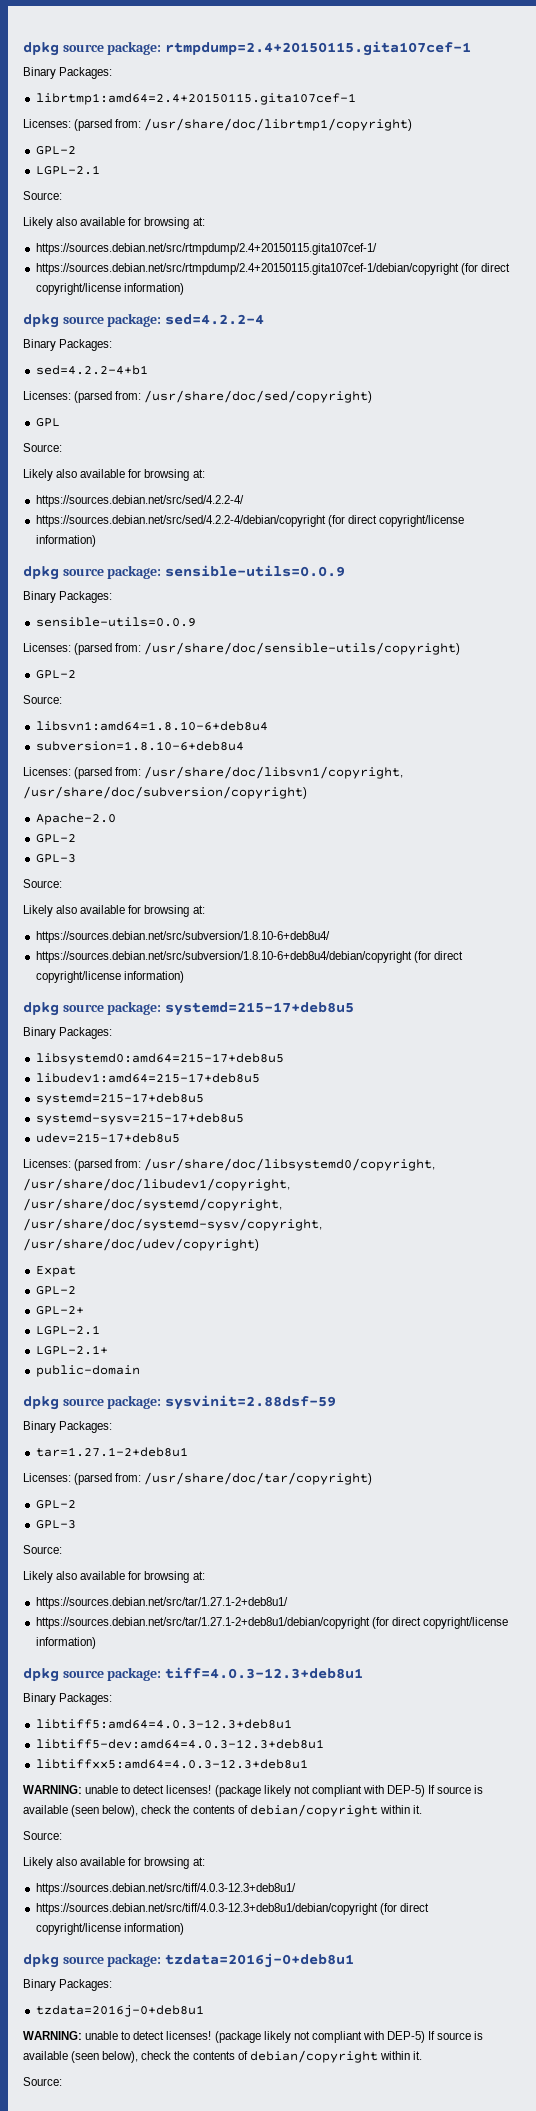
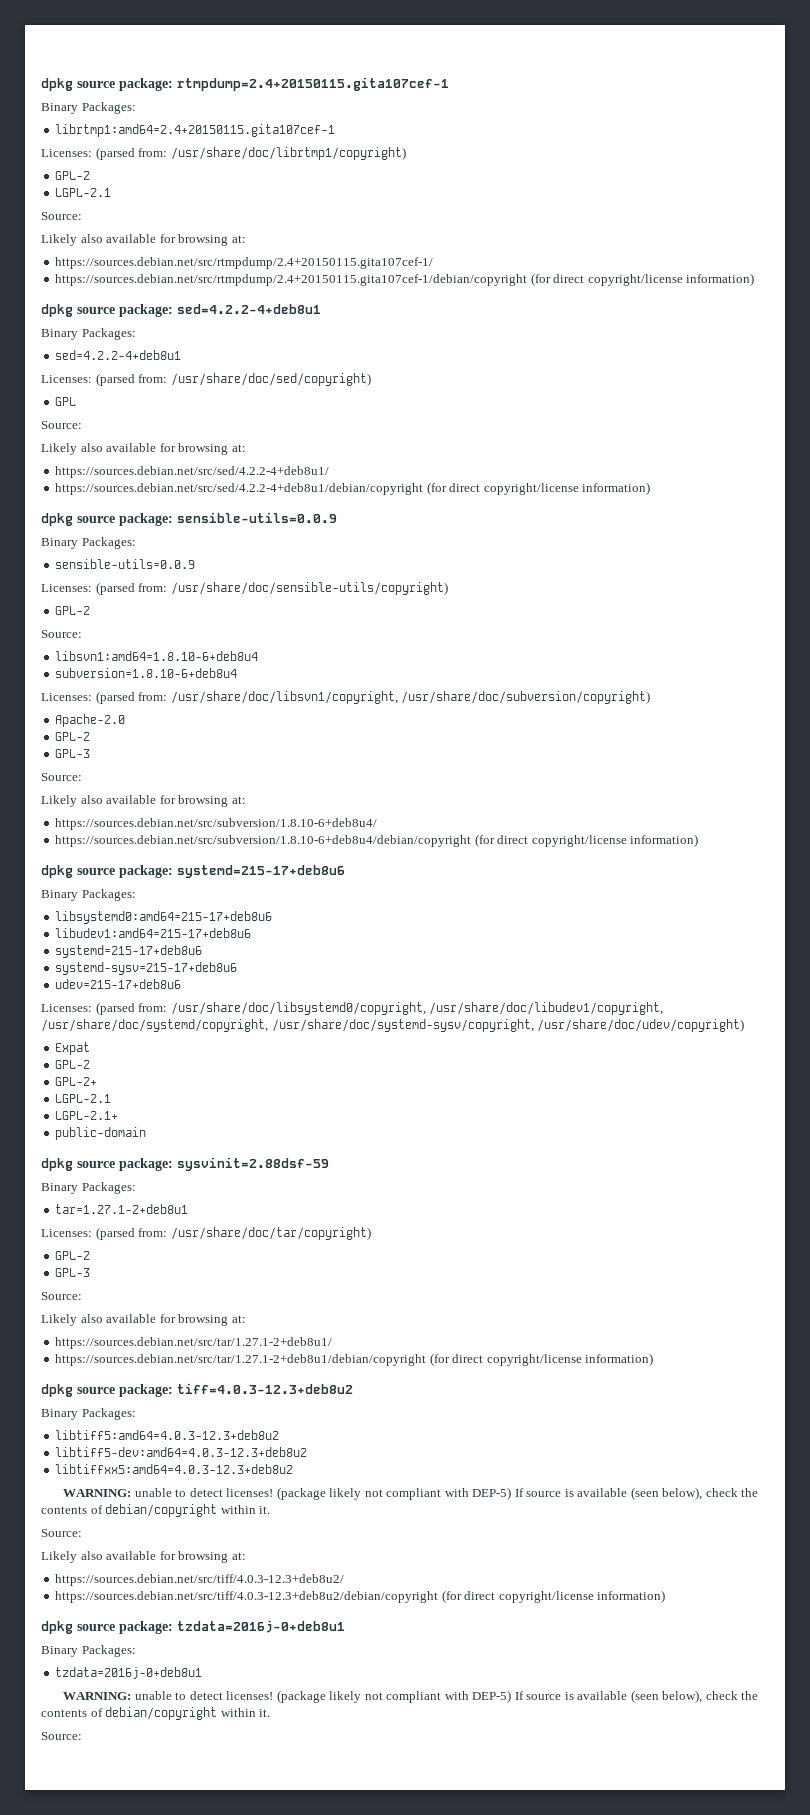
- dpkg source package: sed=4.2.2-4
+ dpkg source package: sed=4.2.2-4+deb8u1
  Binary Packages:
- sed=4.2.2-4+b1
+ sed=4.2.2-4+deb8u1
- https://sources.debian.net/src/sed/4.2.2-4/
- https://sources.debian.net/src/sed/4.2.2-4/debian/copyright (for direct copyright/license information)
+ https://sources.debian.net/src/sed/4.2.2-4+deb8u1/
+ https://sources.debian.net/src/sed/4.2.2-4+deb8u1/debian/copyright (for direct copyright/license information)
- dpkg source package: systemd=215-17+deb8u5
+ dpkg source package: systemd=215-17+deb8u6
  Binary Packages:
- libsystemd0:amd64=215-17+deb8u5
- libudev1:amd64=215-17+deb8u5
- systemd=215-17+deb8u5
- systemd-sysv=215-17+deb8u5
- udev=215-17+deb8u5
+ libsystemd0:amd64=215-17+deb8u6
+ libudev1:amd64=215-17+deb8u6
+ systemd=215-17+deb8u6
+ systemd-sysv=215-17+deb8u6
+ udev=215-17+deb8u6
- dpkg source package: tiff=4.0.3-12.3+deb8u1
+ dpkg source package: tiff=4.0.3-12.3+deb8u2
  Binary Packages:
- libtiff5:amd64=4.0.3-12.3+deb8u1
- libtiff5-dev:amd64=4.0.3-12.3+deb8u1
- libtiffxx5:amd64=4.0.3-12.3+deb8u1
+ libtiff5:amd64=4.0.3-12.3+deb8u2
+ libtiff5-dev:amd64=4.0.3-12.3+deb8u2
+ libtiffxx5:amd64=4.0.3-12.3+deb8u2
- https://sources.debian.net/src/tiff/4.0.3-12.3+deb8u1/
- https://sources.debian.net/src/tiff/4.0.3-12.3+deb8u1/debian/copyright (for direct copyright/license information)
+ https://sources.debian.net/src/tiff/4.0.3-12.3+deb8u2/
+ https://sources.debian.net/src/tiff/4.0.3-12.3+deb8u2/debian/copyright (for direct copyright/license information)

